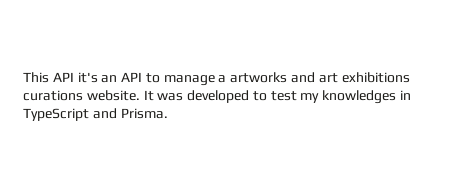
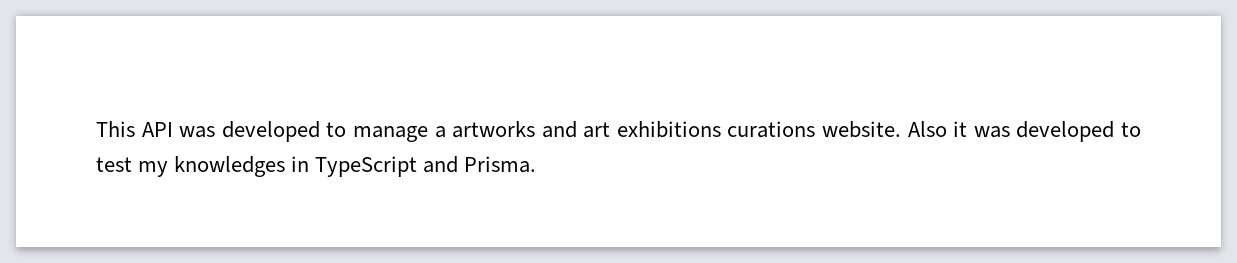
- This API it's an API to manage a artworks and art exhibitions curations website.
+ This API was developed to manage a artworks and art exhibitions curations website.
- It was developed to test my knowledges in TypeScript and Prisma.
+ Also it was developed to test my knowledges in TypeScript and Prisma.

